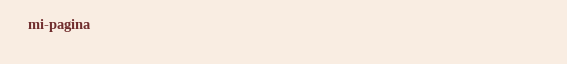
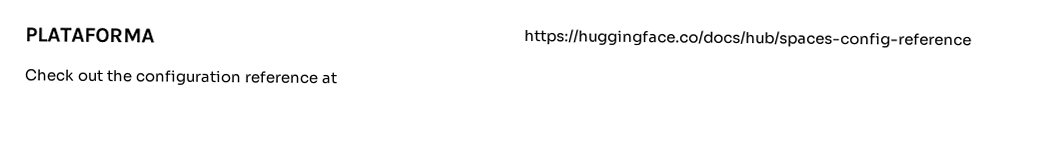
- mi-pagina
+ PLATAFORMA
+ Check out the configuration reference at https://huggingface.co/docs/hub/spaces-config-reference

